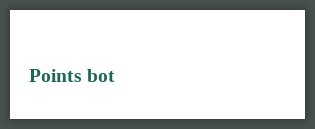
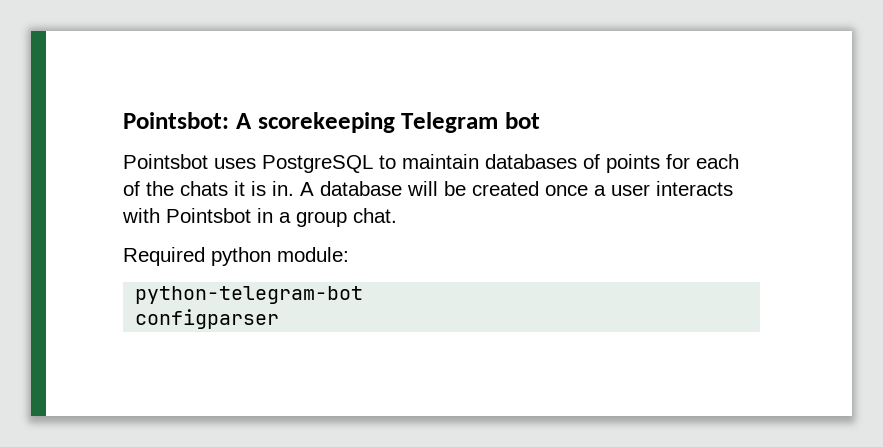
- Points bot
+ Pointsbot: A scorekeeping Telegram bot
+ Pointsbot uses PostgreSQL to maintain databases of points for each of the chats it is in. A database will be created once a user interacts with Pointsbot in a group chat.
+ Required python module:
+ python-telegram-bot
+ configparser

